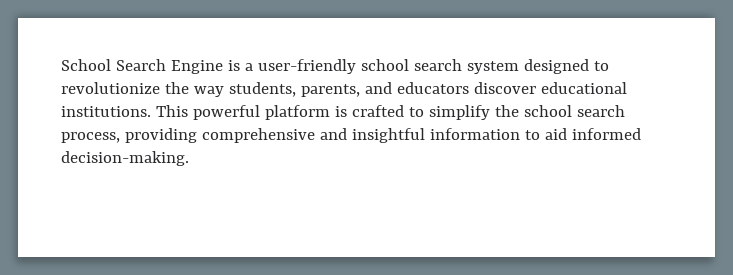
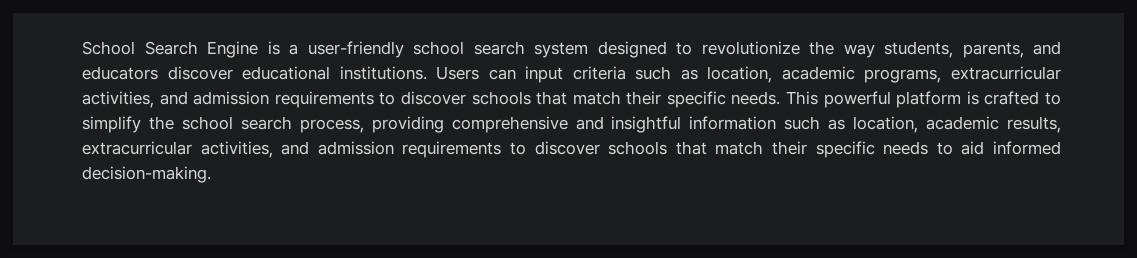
+ Users can input criteria such as location, academic programs, extracurricular activities, and admission requirements to discover schools that match their specific needs.
- This powerful platform is crafted to simplify the school search process, providing comprehensive and insightful information to aid informed decision-making.
+ This powerful platform is crafted to simplify the school search process, providing comprehensive and insightful information such as location, academic results, extracurricular activities, and admission requirements to discover schools that match their specific needs to aid informed decision-making.

